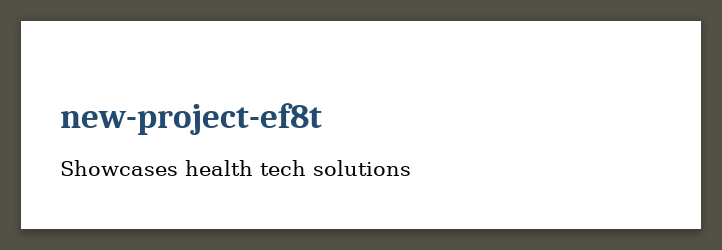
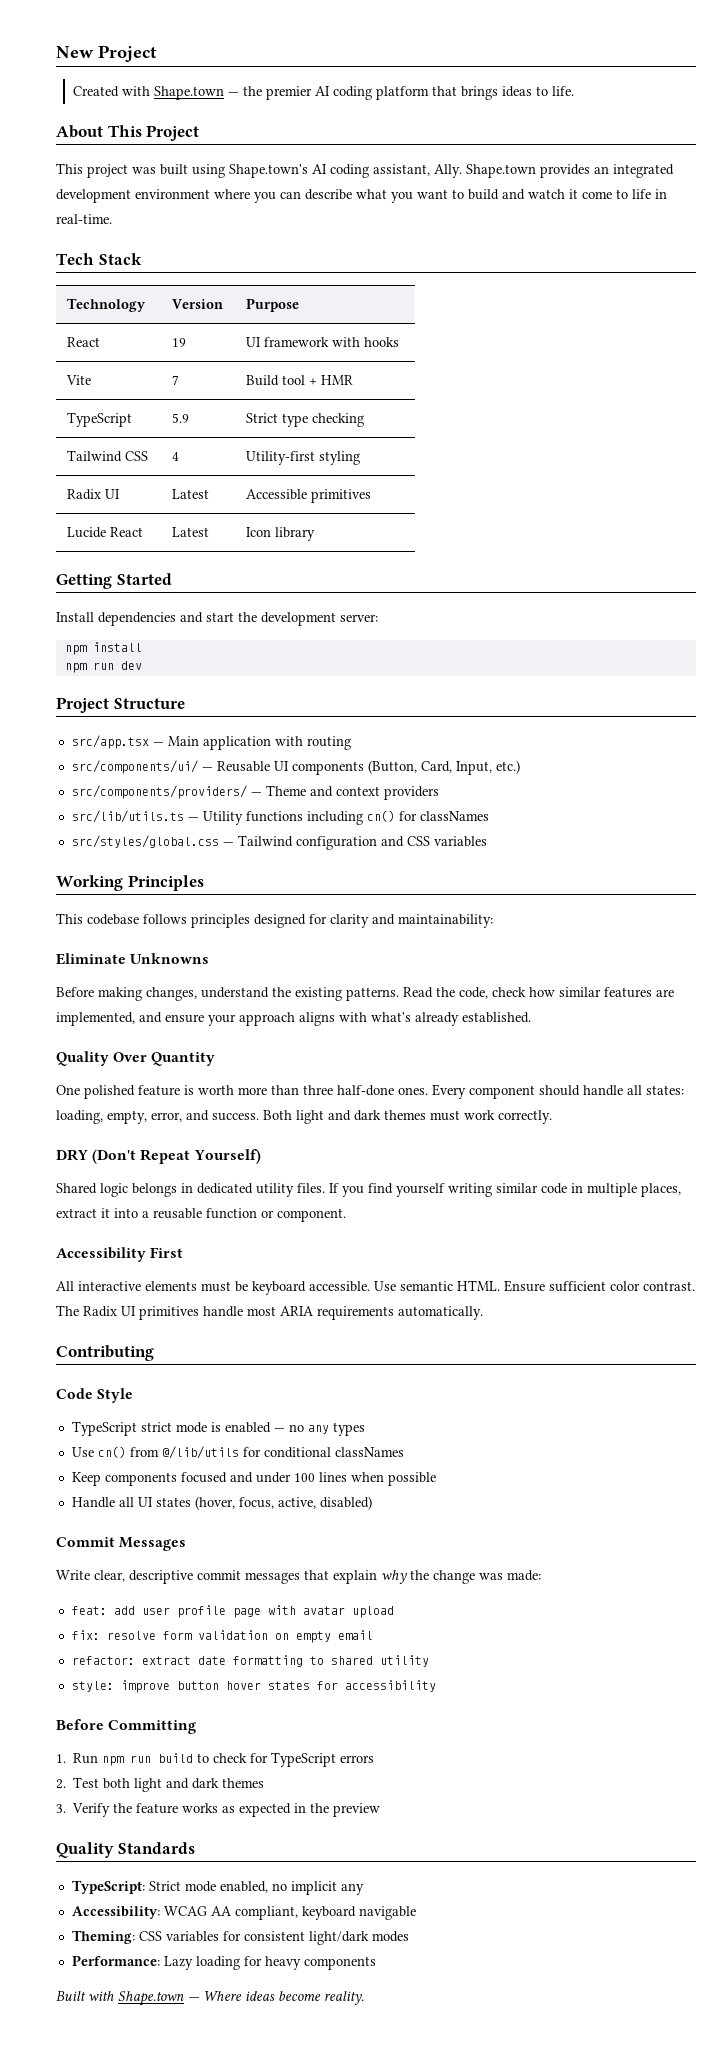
- new-project-ef8t
- Showcases health tech solutions
+ New Project
+ Created with Shape.town — the premier AI coding platform that brings ideas to life.
+ About This Project
+ This project was built using Shape.town's AI coding assistant, Ally. Shape.town provides an integrated development environment where you can describe what you want to build and watch it come to life in real-time.
+ Tech Stack
+ Technology | Version | Purpose
+ React | 19 | UI framework with hooks
+ Vite | 7 | Build tool + HMR
+ TypeScript | 5.9 | Strict type checking
+ Tailwind CSS | 4 | Utility-first styling
+ Radix UI | Latest | Accessible primitives
+ Lucide React | Latest | Icon library
+ Getting Started
+ Install dependencies and start the development server:
+ npm install
+ npm run dev
+ Project Structure
+ src/app.tsx — Main application with routing
+ src/components/ui/ — Reusable UI components (Button, Card, Input, etc.)
+ src/components/providers/ — Theme and context providers
+ src/lib/utils.ts — Utility functions including cn() for classNames
+ src/styles/global.css — Tailwind configuration and CSS variables
+ Working Principles
+ This codebase follows principles designed for clarity and maintainability:
+ Eliminate Unknowns
+ Before making changes, understand the existing patterns. Read the code, check how similar features are implemented, and ensure your approach aligns with what's already established.
+ Quality Over Quantity
+ One polished feature is worth more than three half-done ones. Every component should handle all states: loading, empty, error, and success. Both light and dark themes must work correctly.
+ DRY (Don't Repeat Yourself)
+ Shared logic belongs in dedicated utility files. If you find yourself writing similar code in multiple places, extract it into a reusable function or component.
+ Accessibility First
+ All interactive elements must be keyboard accessible. Use semantic HTML. Ensure sufficient color contrast. The Radix UI primitives handle most ARIA requirements automatically.
+ Contributing
+ Code Style
+ TypeScript strict mode is enabled — no any types
+ Use cn() from @/lib/utils for conditional classNames
+ Keep components focused and under 100 lines when possible
+ Handle all UI states (hover, focus, active, disabled)
+ Commit Messages
+ Write clear, descriptive commit messages that explain why the change was made:
+ feat: add user profile page with avatar upload
+ fix: resolve form validation on empty email
+ refactor: extract date formatting to shared utility
+ style: improve button hover states for accessibility
+ Before Committing
+ 1. Run npm run build to check for TypeScript errors
+ 2. Test both light and dark themes
+ 3. Verify the feature works as expected in the preview
+ Quality Standards
+ TypeScript: Strict mode enabled, no implicit any
+ Accessibility: WCAG AA compliant, keyboard navigable
+ Theming: CSS variables for consistent light/dark modes
+ Performance: Lazy loading for heavy components
+ Built with Shape.town — Where ideas become reality.

